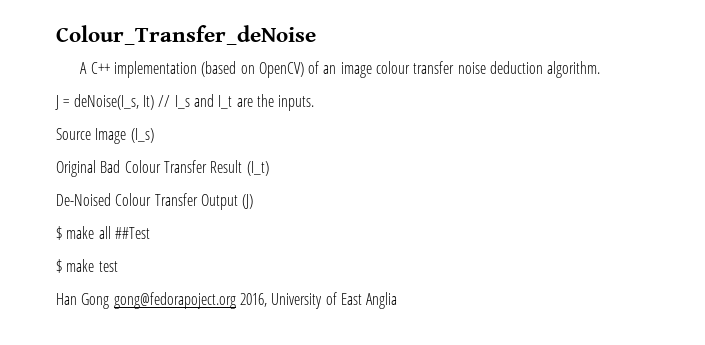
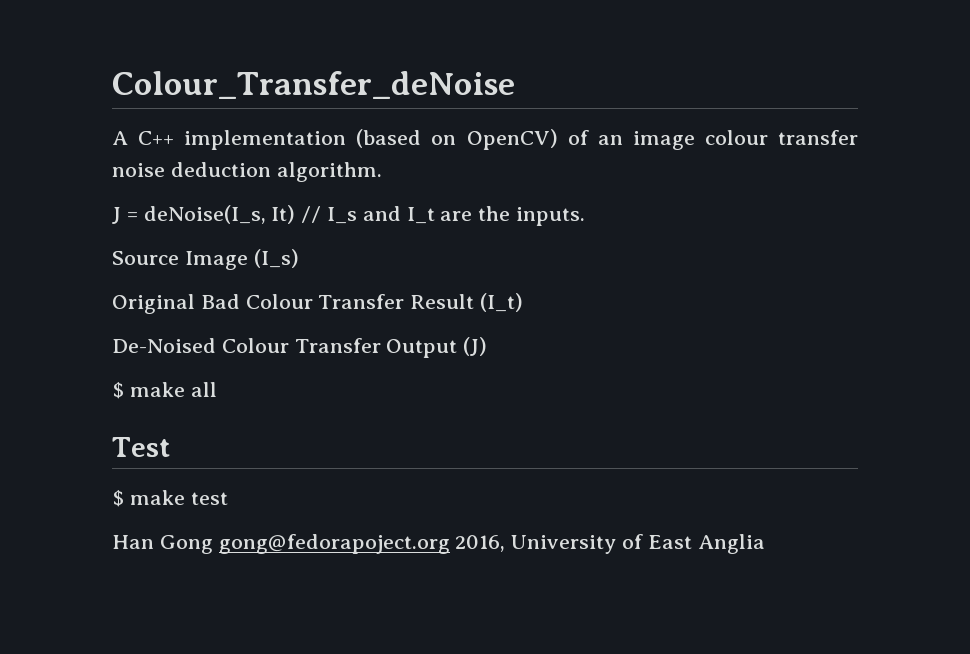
- $ make all ##Test
+ $ make all
+ Test

